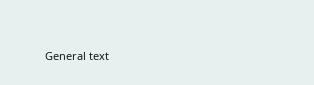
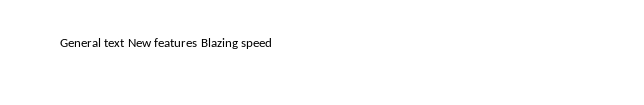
- General text
+ General text New features Blazing speed

